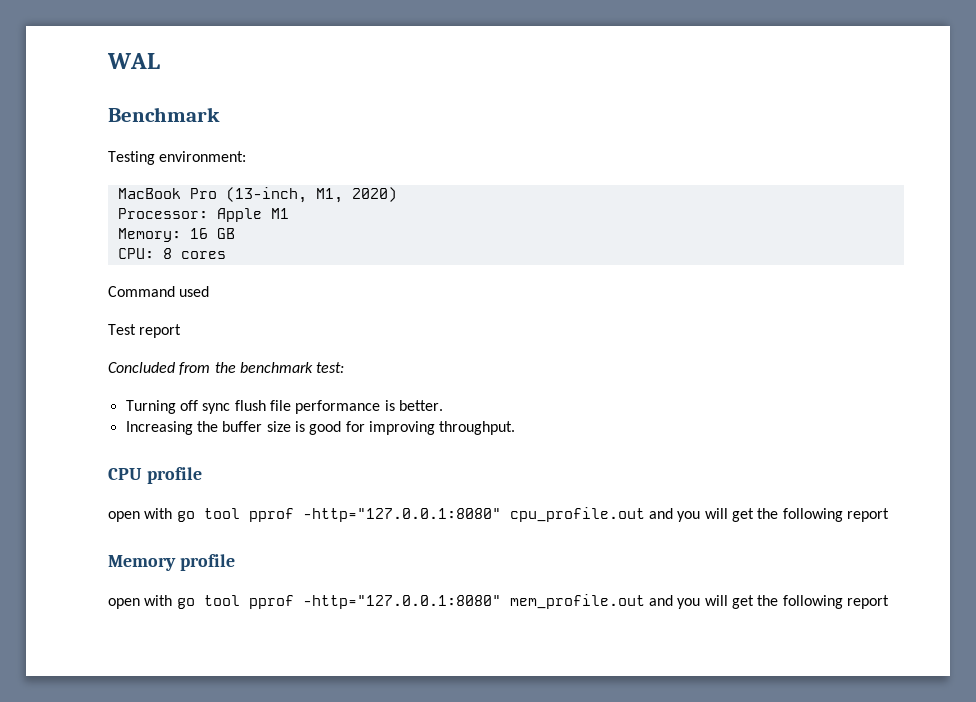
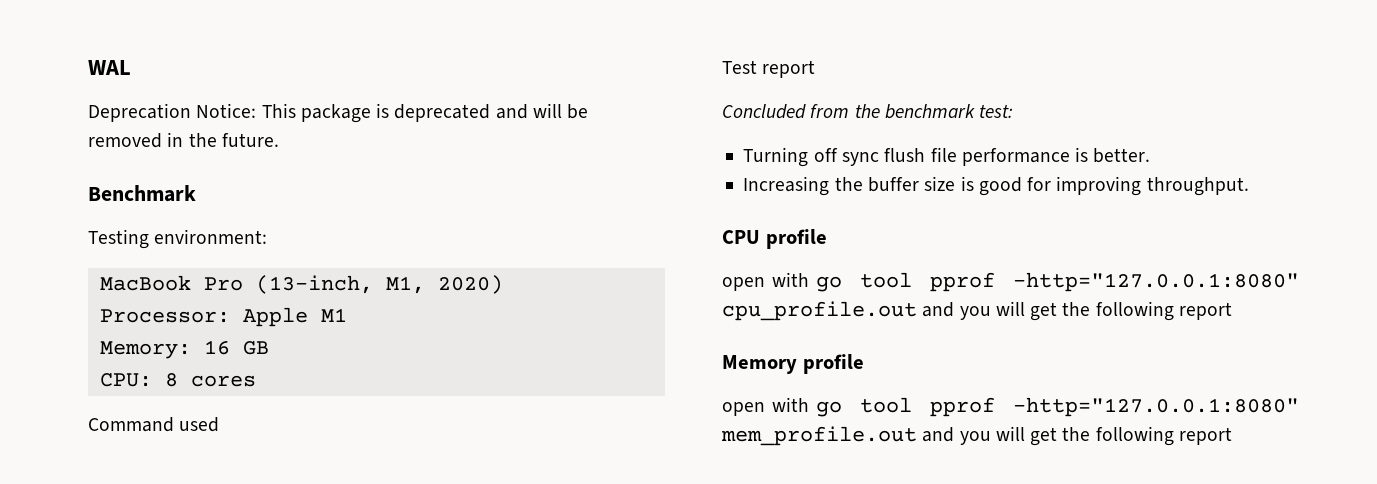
+ Deprecation Notice: This package is deprecated and will be removed in the future.

